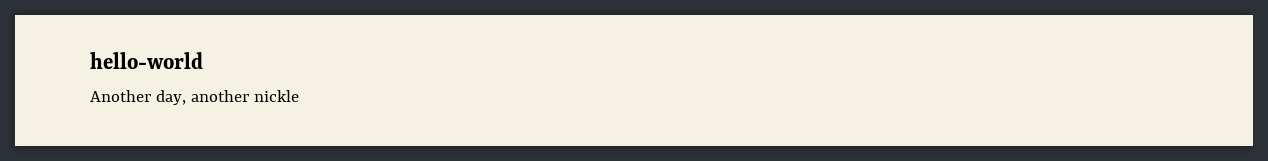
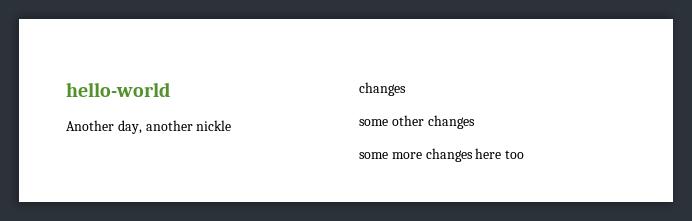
  Another day, another nickle
+ changes
+ some other changes
+ some more changes here too

